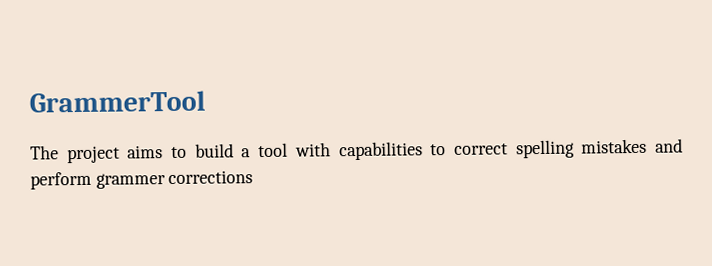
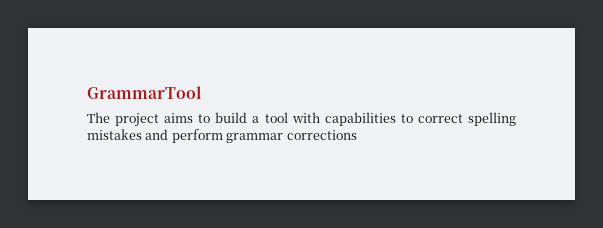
- GrammerTool
+ GrammarTool
- The project aims to build a tool with capabilities to correct spelling mistakes and perform grammer corrections
+ The project aims to build a tool with capabilities to correct spelling mistakes and perform grammar corrections

